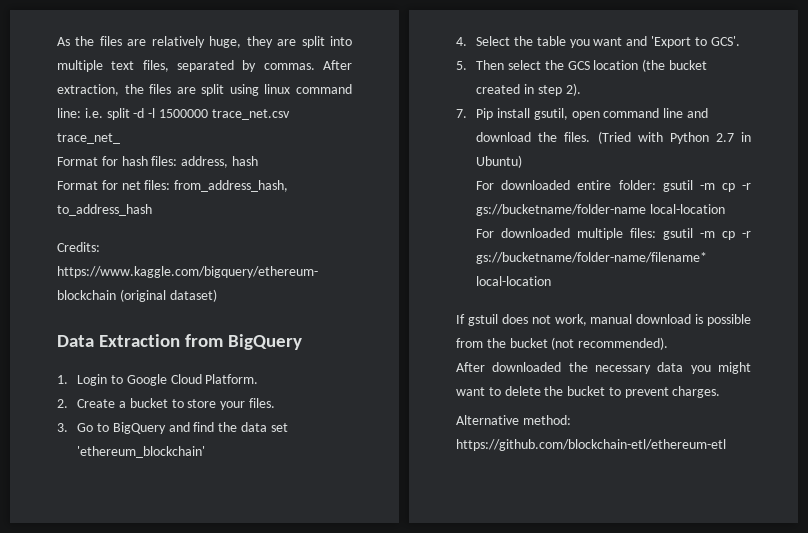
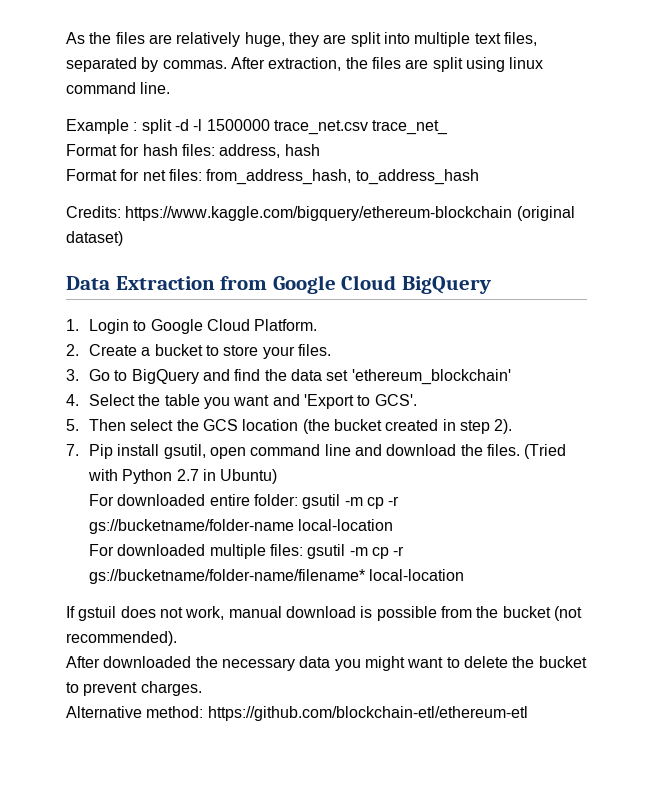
- After extraction, the files are split using linux command line: i.e. split -d -l 1500000 trace_net.csv trace_net_
+ After extraction, the files are split using linux command line.
+ Example : split -d -l 1500000 trace_net.csv trace_net_
- Data Extraction from BigQuery
+ Data Extraction from Google Cloud BigQuery

